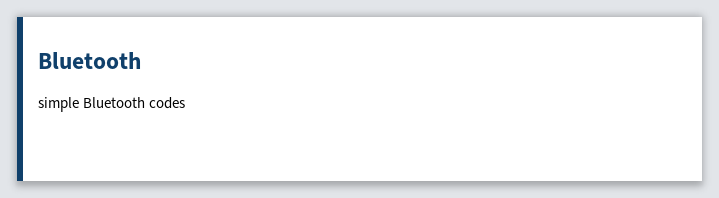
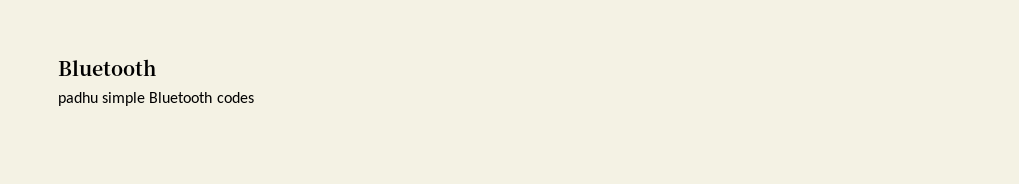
- simple Bluetooth codes
+ padhu simple Bluetooth codes

